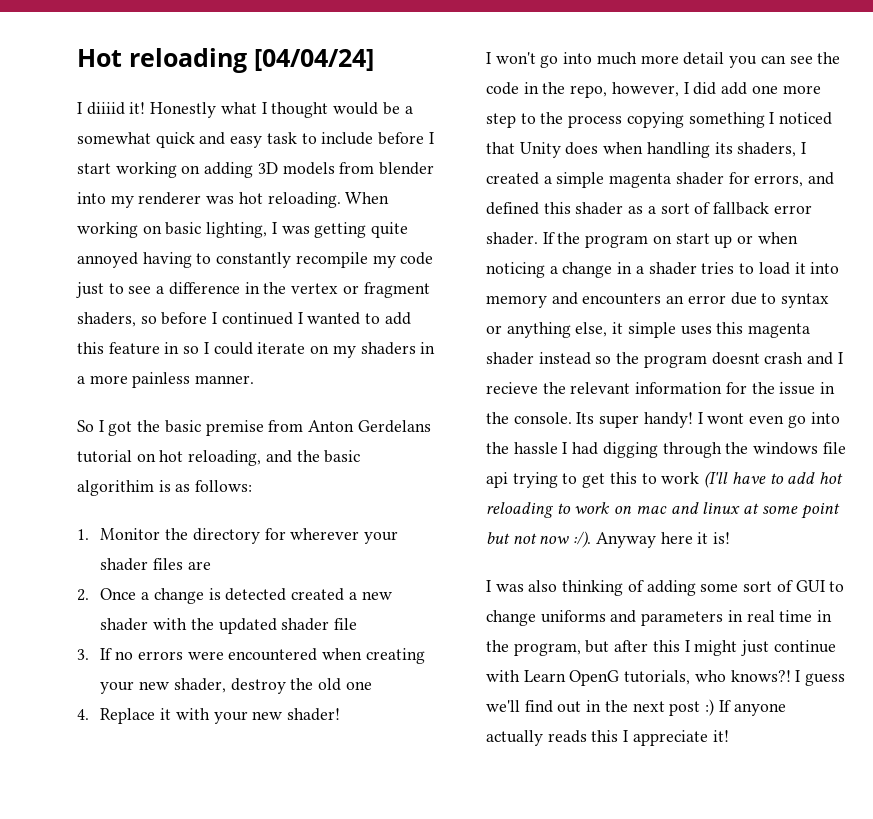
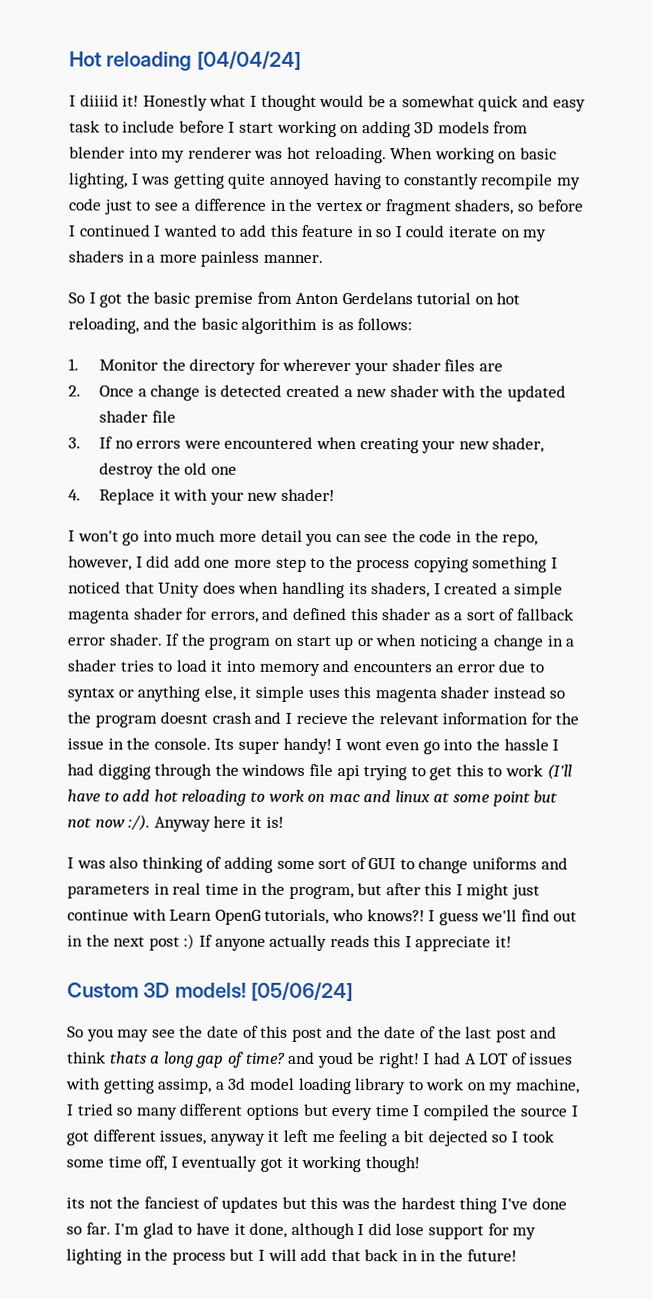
+ Custom 3D models! [05/06/24]
+ So you may see the date of this post and the date of the last post and think thats a long gap of time? and youd be right! I had A LOT of issues with getting assimp, a 3d model loading library to work on my machine, I tried so many different options but every time I compiled the source I got different issues, anyway it left me feeling a bit dejected so I took some time off, I eventually got it working though!
+ its not the fanciest of updates but this was the hardest thing I've done so far. I'm glad to have it done, although I did lose support for my lighting in the process but I will add that back in in the future!

